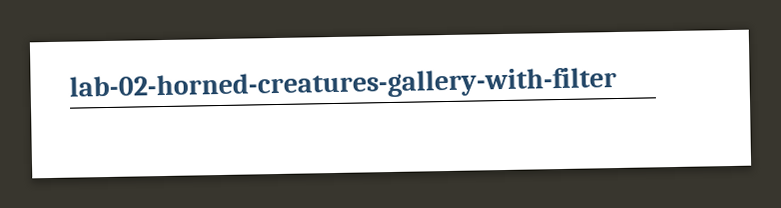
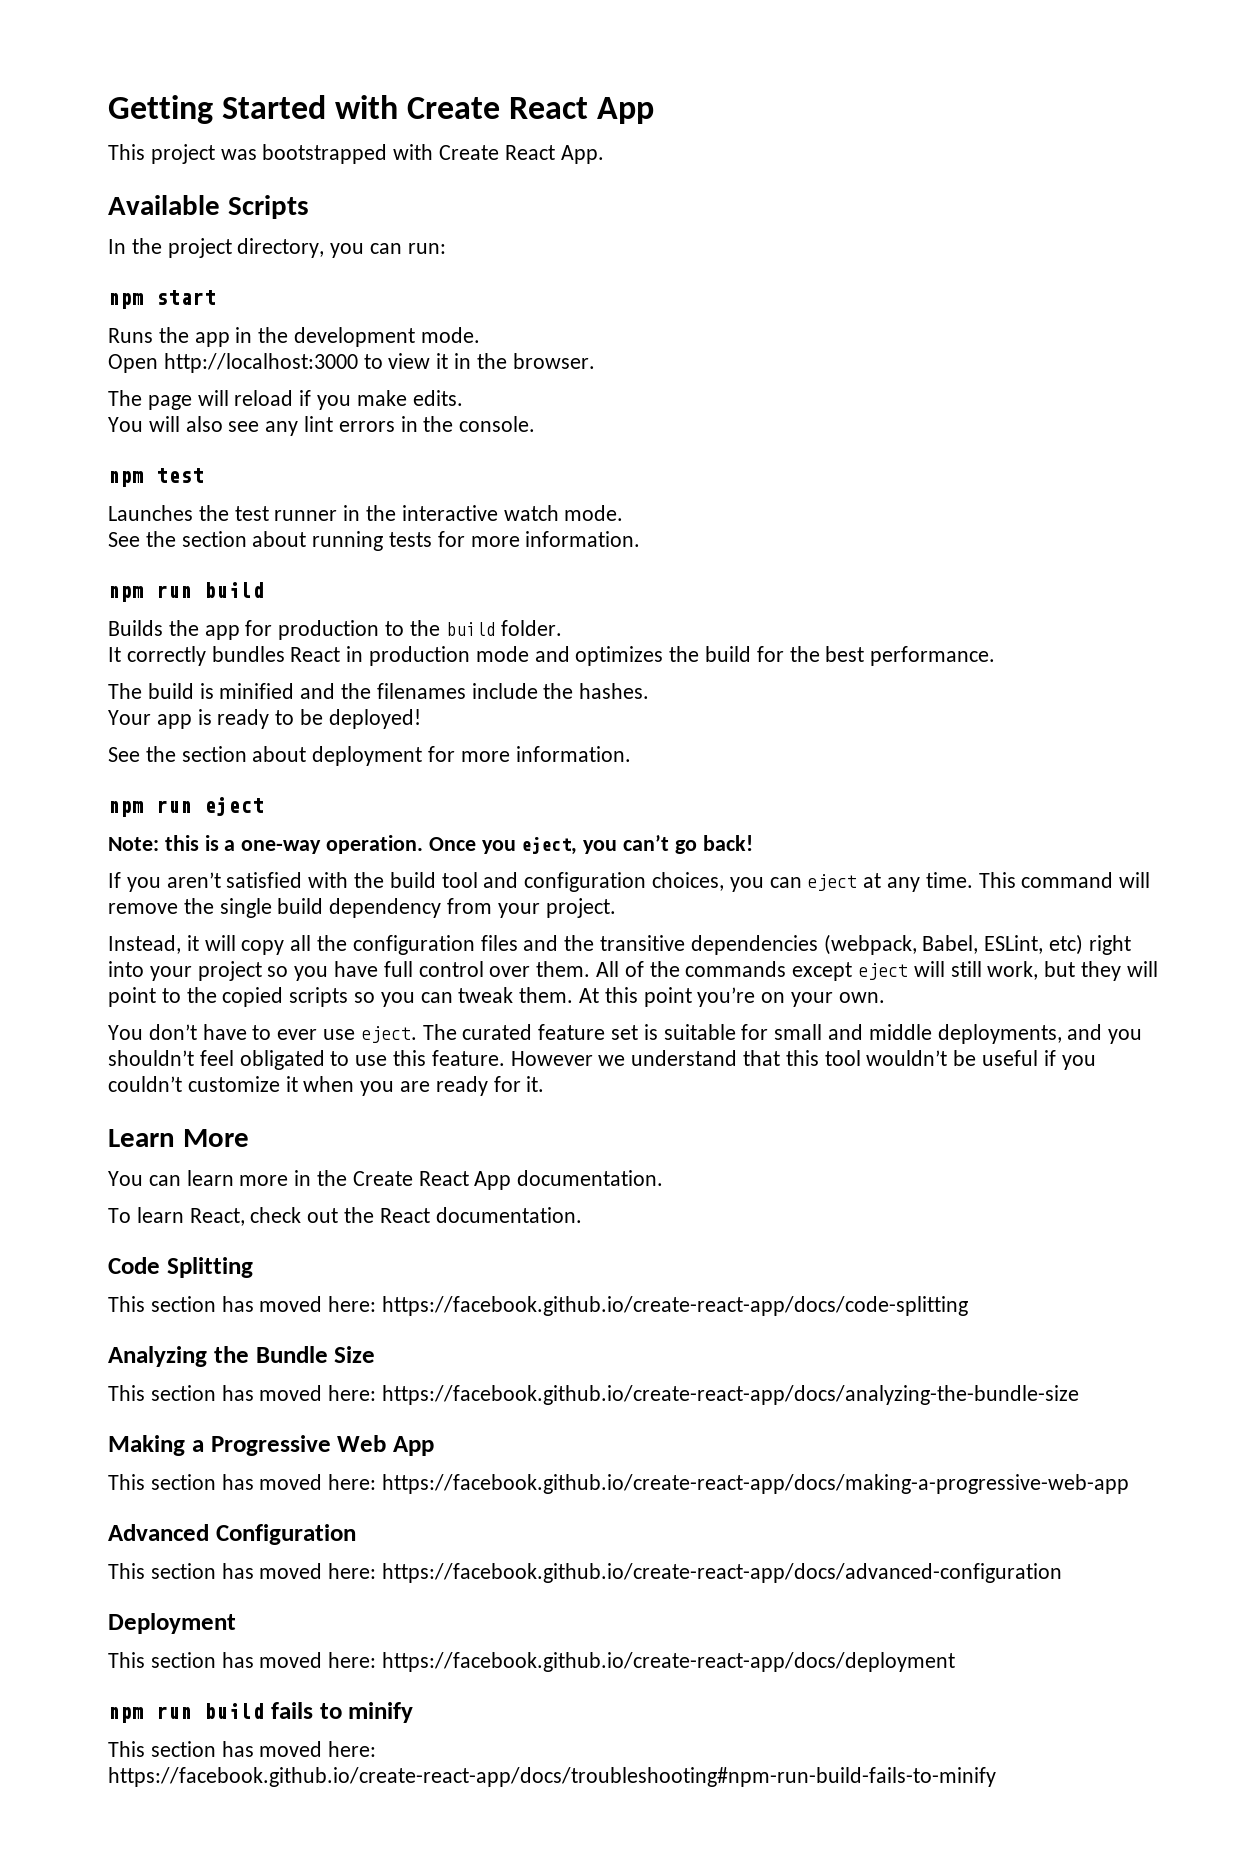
- lab-02-horned-creatures-gallery-with-filter
+ Getting Started with Create React App
+ This project was bootstrapped with Create React App.
+ Available Scripts
+ In the project directory, you can run:
+ npm start
+ Runs the app in the development mode.
+ Open http://localhost:3000 to view it in the browser.
+ The page will reload if you make edits.
+ You will also see any lint errors in the console.
+ npm test
+ Launches the test runner in the interactive watch mode.
+ See the section about running tests for more information.
+ npm run build
+ Builds the app for production to the build folder.
+ It correctly bundles React in production mode and optimizes the build for the best performance.
+ The build is minified and the filenames include the hashes.
+ Your app is ready to be deployed!
+ See the section about deployment for more information.
+ npm run eject
+ Note: this is a one-way operation. Once you eject, you can’t go back!
+ If you aren’t satisfied with the build tool and configuration choices, you can eject at any time. This command will remove the single build dependency from your project.
+ Instead, it will copy all the configuration files and the transitive dependencies (webpack, Babel, ESLint, etc) right into your project so you have full control over them. All of the commands except eject will still work, but they will point to the copied scripts so you can tweak them. At this point you’re on your own.
+ You don’t have to ever use eject. The curated feature set is suitable for small and middle deployments, and you shouldn’t feel obligated to use this feature. However we understand that this tool wouldn’t be useful if you couldn’t customize it when you are ready for it.
+ Learn More
+ You can learn more in the Create React App documentation.
+ To learn React, check out the React documentation.
+ Code Splitting
+ This section has moved here: https://facebook.github.io/create-react-app/docs/code-splitting
+ Analyzing the Bundle Size
+ This section has moved here: https://facebook.github.io/create-react-app/docs/analyzing-the-bundle-size
+ Making a Progressive Web App
+ This section has moved here: https://facebook.github.io/create-react-app/docs/making-a-progressive-web-app
+ Advanced Configuration
+ This section has moved here: https://facebook.github.io/create-react-app/docs/advanced-configuration
+ Deployment
+ This section has moved here: https://facebook.github.io/create-react-app/docs/deployment
+ npm run build fails to minify
+ This section has moved here: https://facebook.github.io/create-react-app/docs/troubleshooting#npm-run-build-fails-to-minify

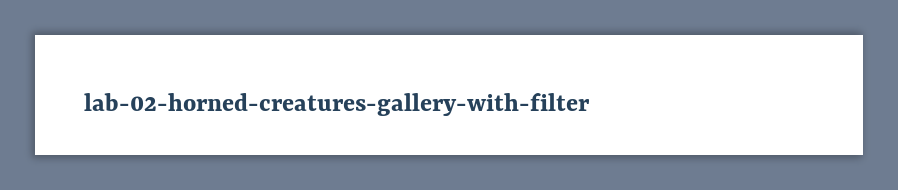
- Getting Started with Create React App
- This project was bootstrapped with Create React App.
- Available Scripts
- In the project directory, you can run:
- npm start
- Runs the app in the development mode.
- Open http://localhost:3000 to view it in the browser.
- The page will reload if you make edits.
- You will also see any lint errors in the console.
- npm test
- Launches the test runner in the interactive watch mode.
- See the section about running tests for more information.
- npm run build
- Builds the app for production to the build folder.
- It correctly bundles React in production mode and optimizes the build for the best performance.
- The build is minified and the filenames include the hashes.
- Your app is ready to be deployed!
- See the section about deployment for more information.
- npm run eject
- Note: this is a one-way operation. Once you eject, you can’t go back!
- If you aren’t satisfied with the build tool and configuration choices, you can eject at any time. This command will remove the single build dependency from your project.
- Instead, it will copy all the configuration files and the transitive dependencies (webpack, Babel, ESLint, etc) right into your project so you have full control over them. All of the commands except eject will still work, but they will point to the copied scripts so you can tweak them. At this point you’re on your own.
- You don’t have to ever use eject. The curated feature set is suitable for small and middle deployments, and you shouldn’t feel obligated to use this feature. However we understand that this tool wouldn’t be useful if you couldn’t customize it when you are ready for it.
- Learn More
- You can learn more in the Create React App documentation.
- To learn React, check out the React documentation.
- Code Splitting
- This section has moved here: https://facebook.github.io/create-react-app/docs/code-splitting
- Analyzing the Bundle Size
- This section has moved here: https://facebook.github.io/create-react-app/docs/analyzing-the-bundle-size
- Making a Progressive Web App
- This section has moved here: https://facebook.github.io/create-react-app/docs/making-a-progressive-web-app
- Advanced Configuration
- This section has moved here: https://facebook.github.io/create-react-app/docs/advanced-configuration
- Deployment
- This section has moved here: https://facebook.github.io/create-react-app/docs/deployment
- npm run build fails to minify
- This section has moved here: https://facebook.github.io/create-react-app/docs/troubleshooting#npm-run-build-fails-to-minify
+ lab-02-horned-creatures-gallery-with-filter

